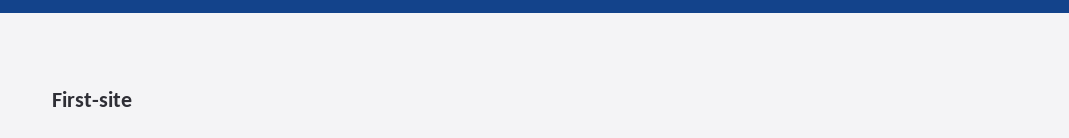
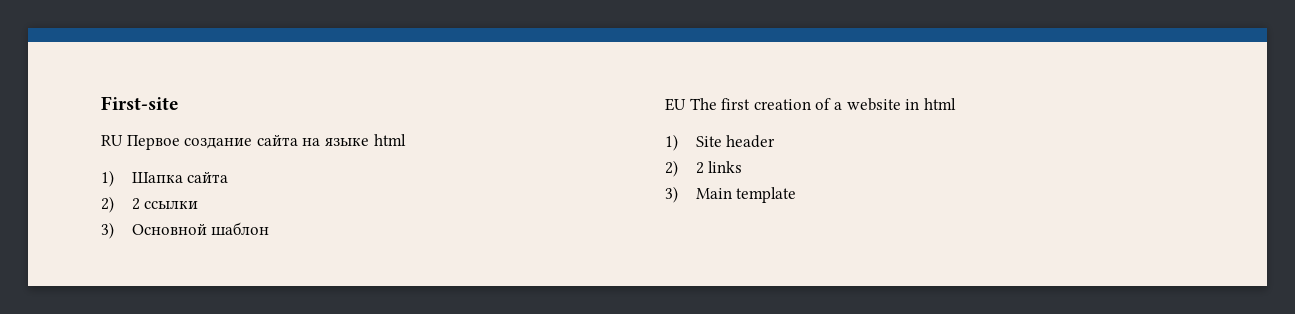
+ RU Первое создание сайта на языке html
+ 1) Шапка сайта
+ 2) 2 ссылки
+ 3) Основной шаблон
+ EU The first creation of a website in html
+ 1) Site header
+ 2) 2 links
+ 3) Main template

